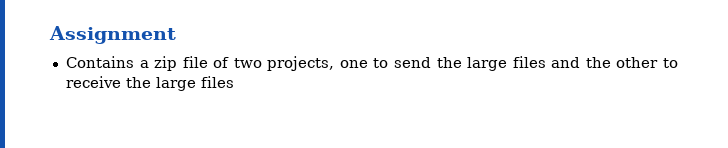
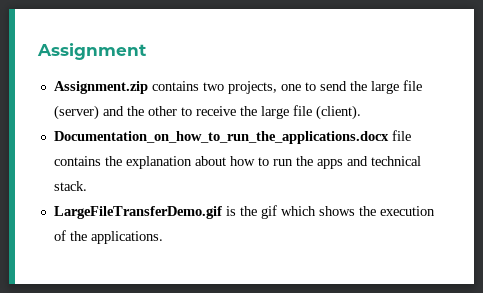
- Contains a zip file of two projects, one to send the large files and the other to receive the large files
+ Assignment.zip contains two projects, one to send the large file (server) and the other to receive the large file (client).
+ Documentation_on_how_to_run_the_applications.docx file contains the explanation about how to run the apps and technical stack.
+ LargeFileTransferDemo.gif is the gif which shows the execution of the applications.

